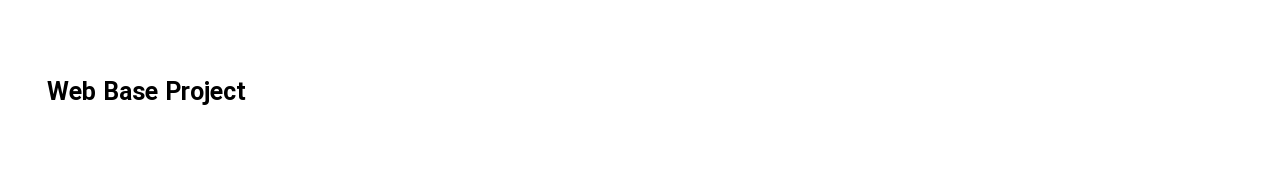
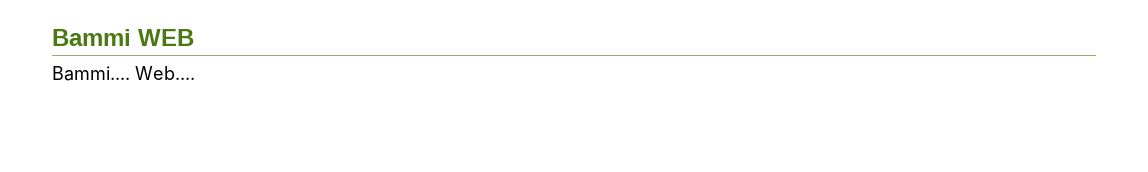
- Web Base Project
+ Bammi WEB
+ Bammi.... Web....

